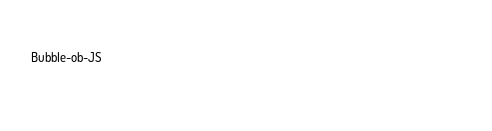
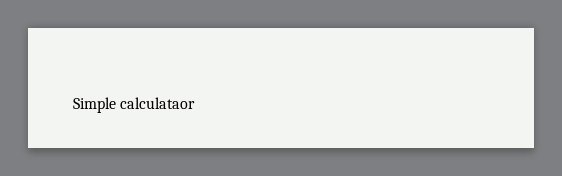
- Bubble-ob-JS
+ Simple calculataor

